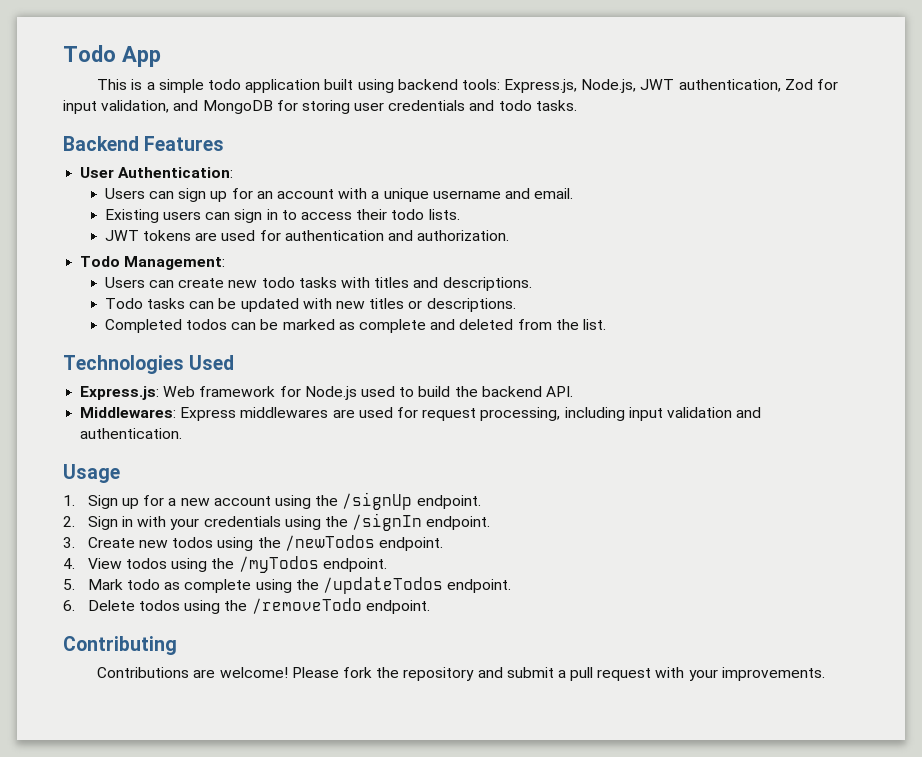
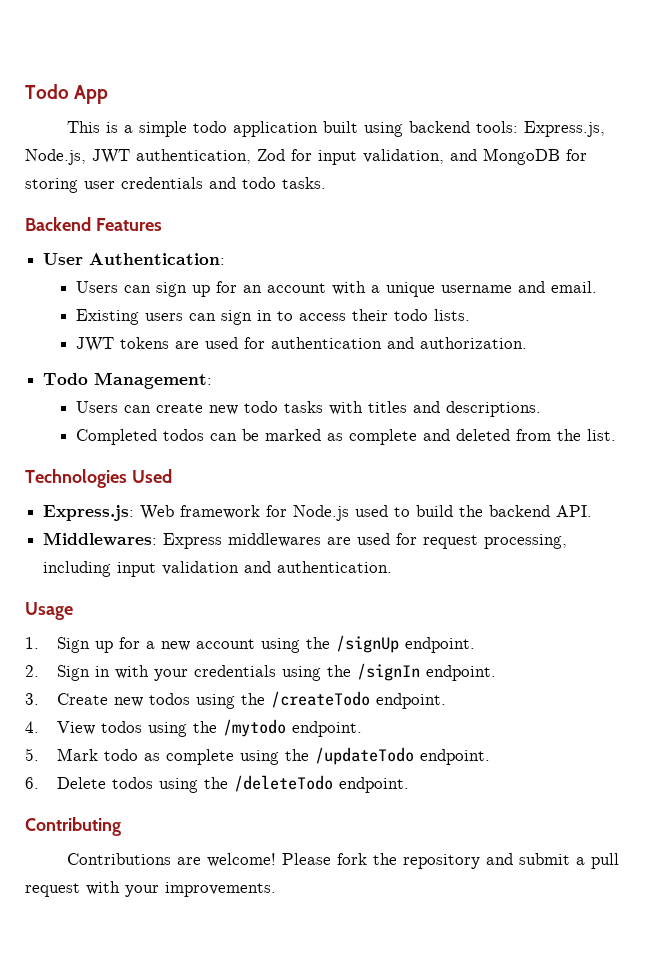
- Todo tasks can be updated with new titles or descriptions.
- 3. Create new todos using the /newTodos endpoint.
+ 3. Create new todos using the /createTodo endpoint.
- 4. View todos using the /myTodos endpoint.
+ 4. View todos using the /mytodo endpoint.
- 5. Mark todo as complete using the /updateTodos endpoint.
+ 5. Mark todo as complete using the /updateTodo endpoint.
- 6. Delete todos using the /removeTodo endpoint.
+ 6. Delete todos using the /deleteTodo endpoint.

